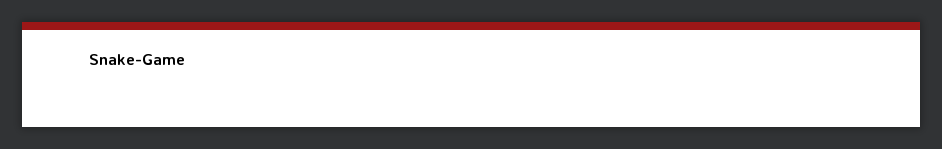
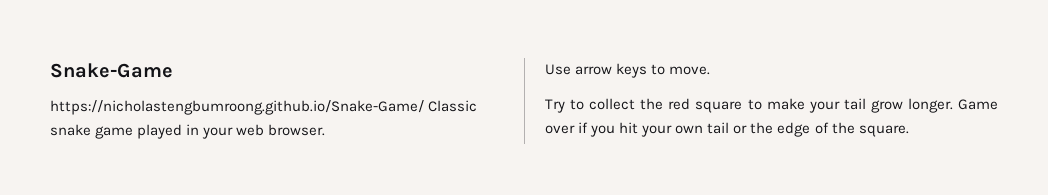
+ https://nicholastengbumroong.github.io/Snake-Game/ Classic snake game played in your web browser.
+ Use arrow keys to move.
+ Try to collect the red square to make your tail grow longer. Game over if you hit your own tail or the edge of the square.

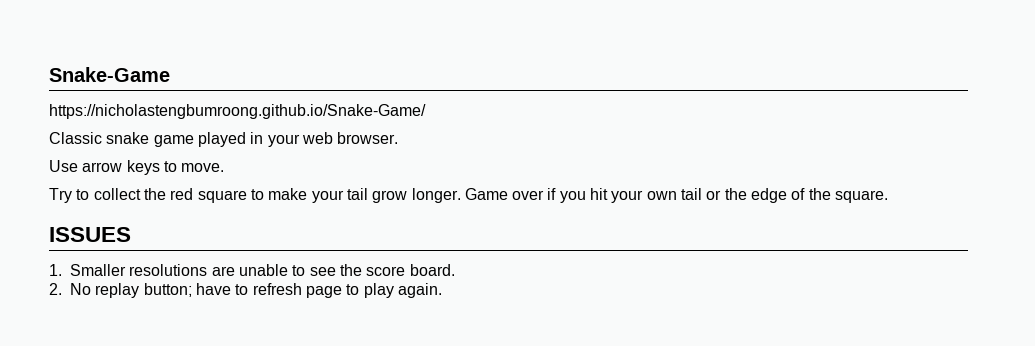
- https://nicholastengbumroong.github.io/Snake-Game/ Classic snake game played in your web browser.
+ https://nicholastengbumroong.github.io/Snake-Game/
+ Classic snake game played in your web browser.
+ ISSUES
+ 1. Smaller resolutions are unable to see the score board.
+ 2. No replay button; have to refresh page to play again.

